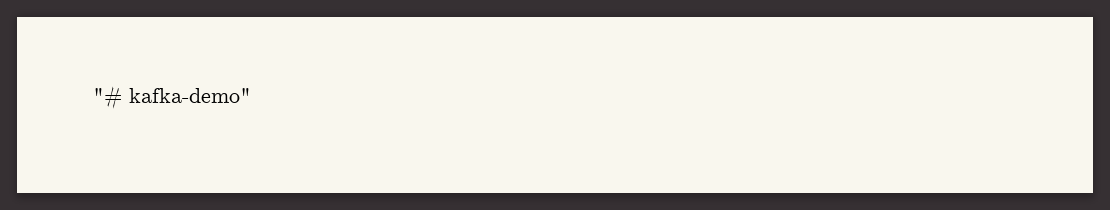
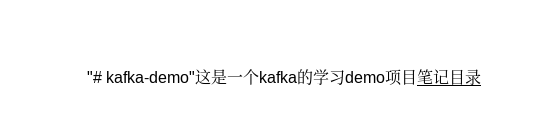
- "# kafka-demo"
+ "# kafka-demo"这是一个kafka的学习demo项目笔记目录

